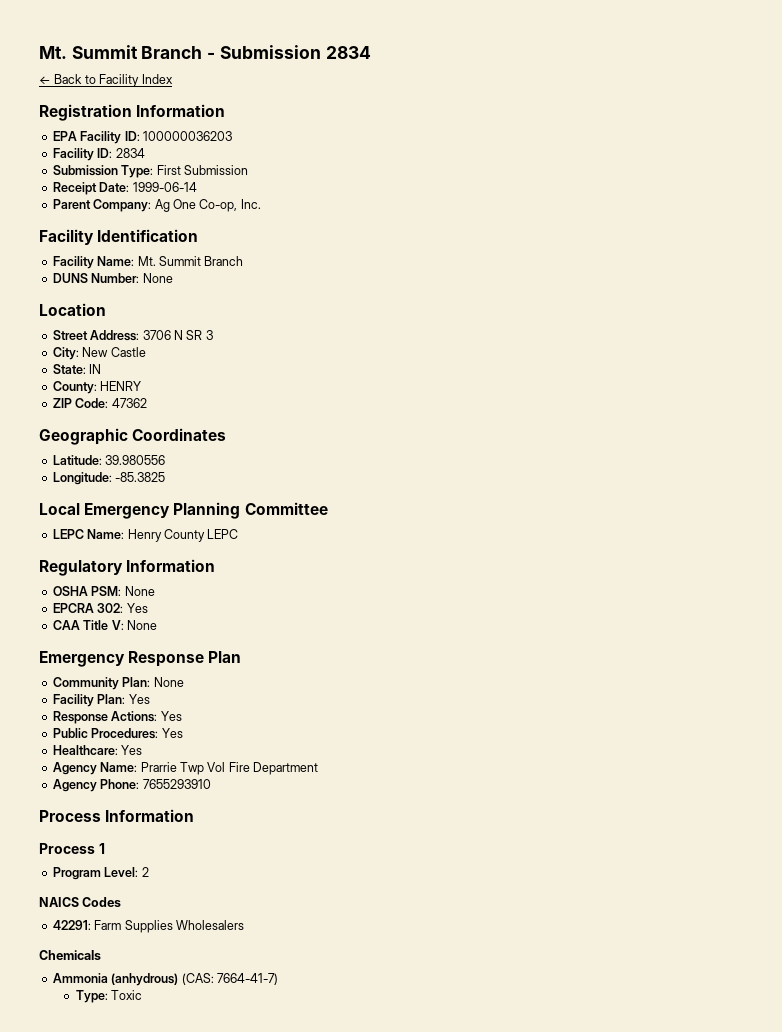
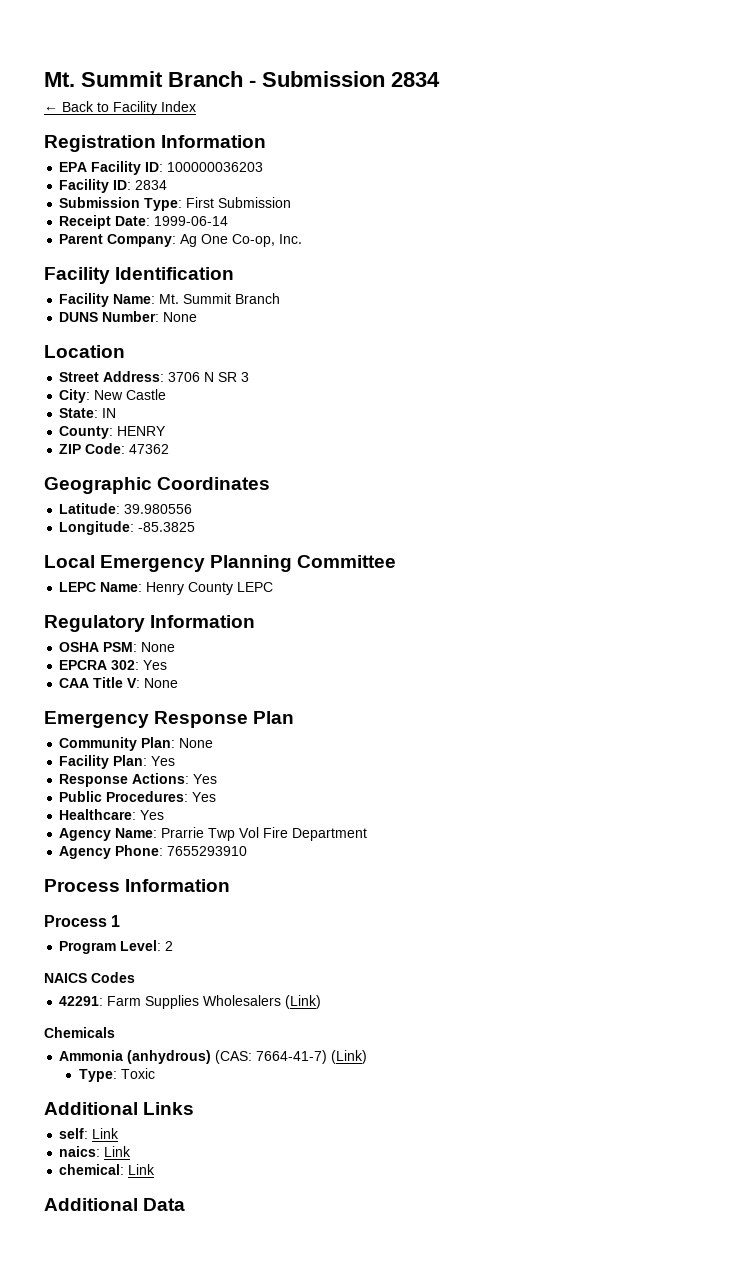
- 42291: Farm Supplies Wholesalers
+ 42291: Farm Supplies Wholesalers (Link)
- Ammonia (anhydrous) (CAS: 7664-41-7)
+ Ammonia (anhydrous) (CAS: 7664-41-7) (Link)
+ Additional Links
+ self: Link
+ naics: Link
+ chemical: Link
+ Additional Data

